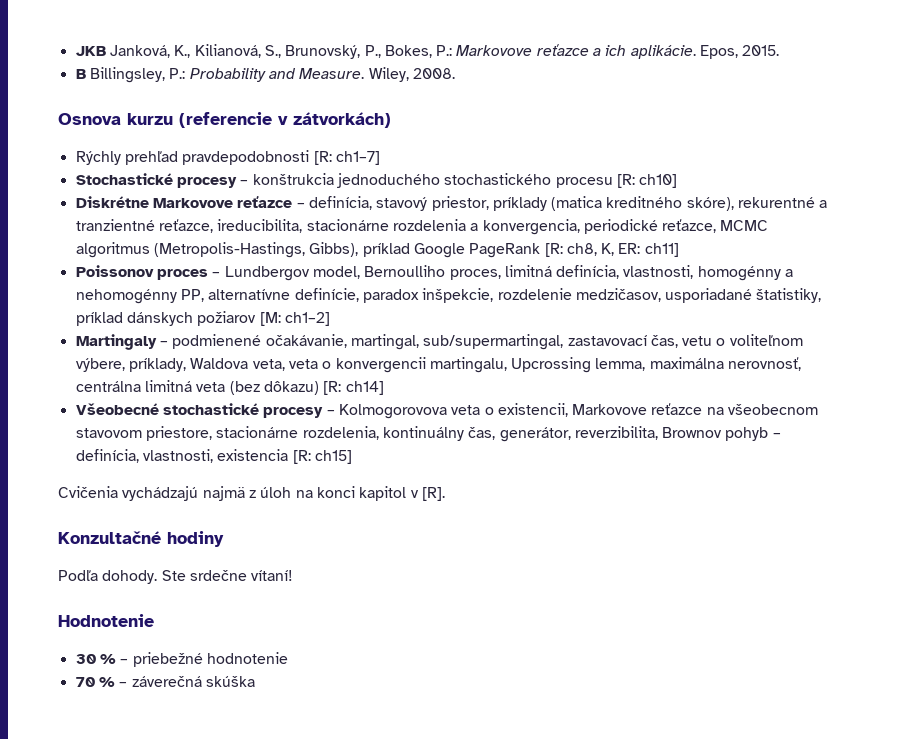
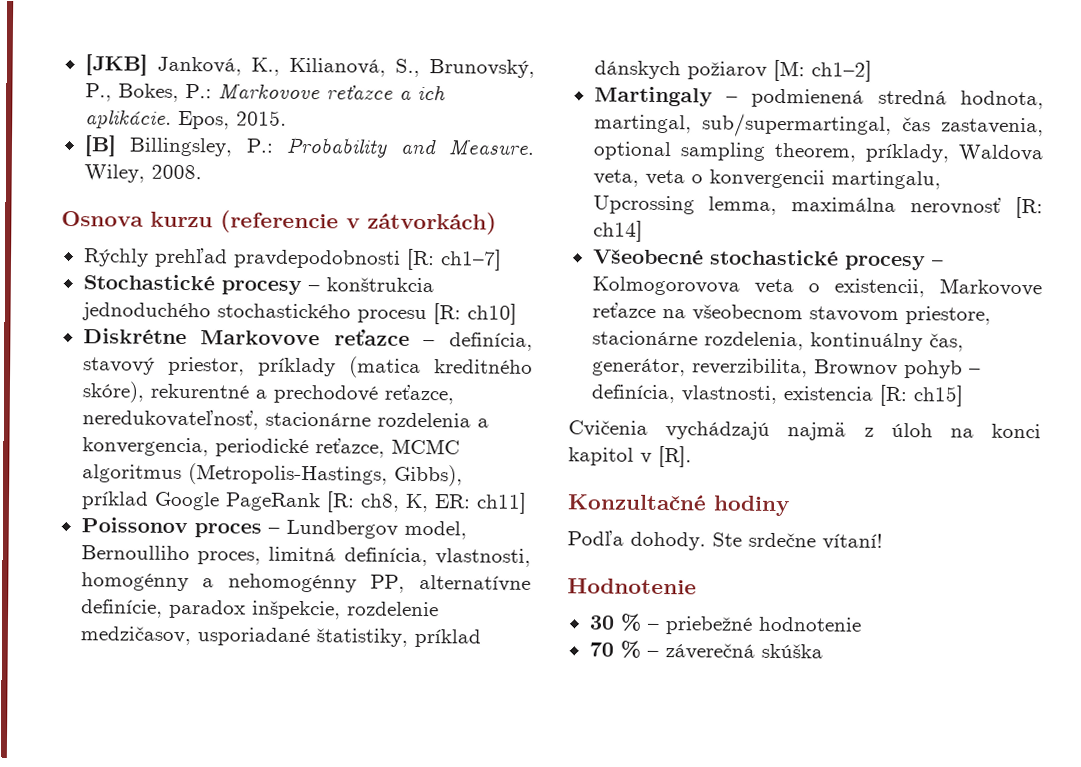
- JKB Janková, K., Kilianová, S., Brunovský, P., Bokes, P.: Markovove reťazce a ich aplikácie.
+ [JKB] Janková, K., Kilianová, S., Brunovský, P., Bokes, P.: Markovove reťazce a ich aplikácie.
- B Billingsley, P.: Probability and Measure.
+ [B] Billingsley, P.: Probability and Measure.
- Diskrétne Markovove reťazce – definícia, stavový priestor, príklady (matica kreditného skóre), rekurentné a tranzientné reťazce, ireducibilita, stacionárne rozdelenia a konvergencia, periodické reťazce, MCMC algoritmus (Metropolis-Hastings, Gibbs), príklad Google PageRank [R: ch8, K, ER: ch11]
+ Diskrétne Markovove reťazce – definícia, stavový priestor, príklady (matica kreditného skóre), rekurentné a prechodové reťazce, neredukovateľnosť, stacionárne rozdelenia a konvergencia, periodické reťazce, MCMC algoritmus (Metropolis-Hastings, Gibbs), príklad Google PageRank [R: ch8, K, ER: ch11]
- Martingaly – podmienené očakávanie, martingal, sub/supermartingal, zastavovací čas, vetu o voliteľnom výbere, príklady, Waldova veta, veta o konvergencii martingalu, Upcrossing lemma, maximálna nerovnosť, centrálna limitná veta (bez dôkazu) [R: ch14]
+ Martingaly – podmienená stredná hodnota, martingal, sub/supermartingal, čas zastavenia, optional sampling theorem, príklady, Waldova veta, veta o konvergencii martingalu, Upcrossing lemma, maximálna nerovnosť [R: ch14]

